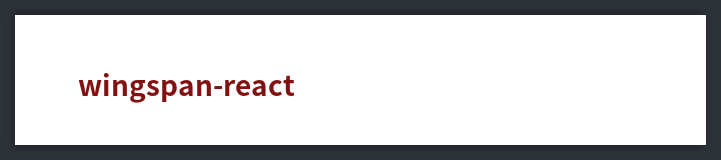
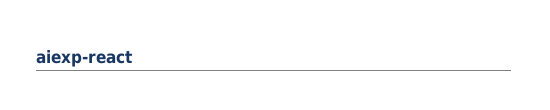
- wingspan-react
+ aiexp-react

